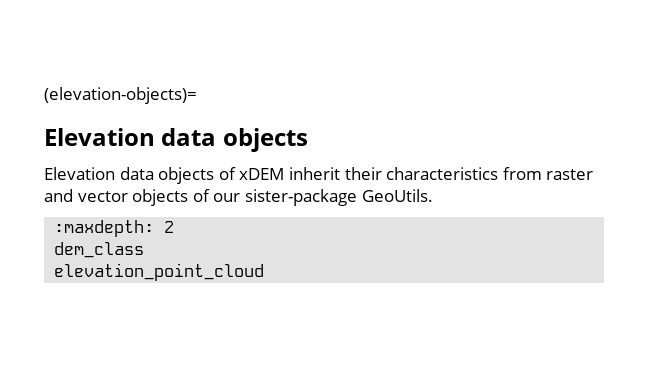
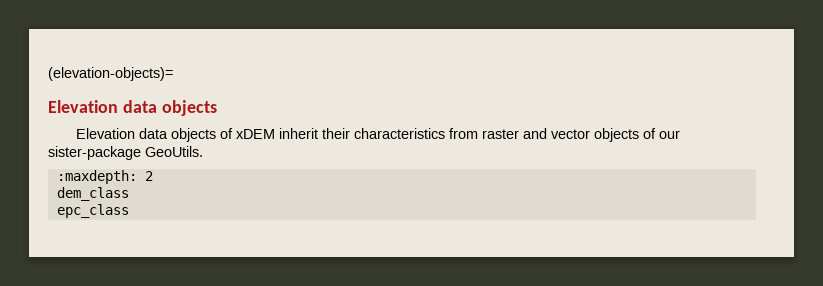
- elevation_point_cloud
+ epc_class

